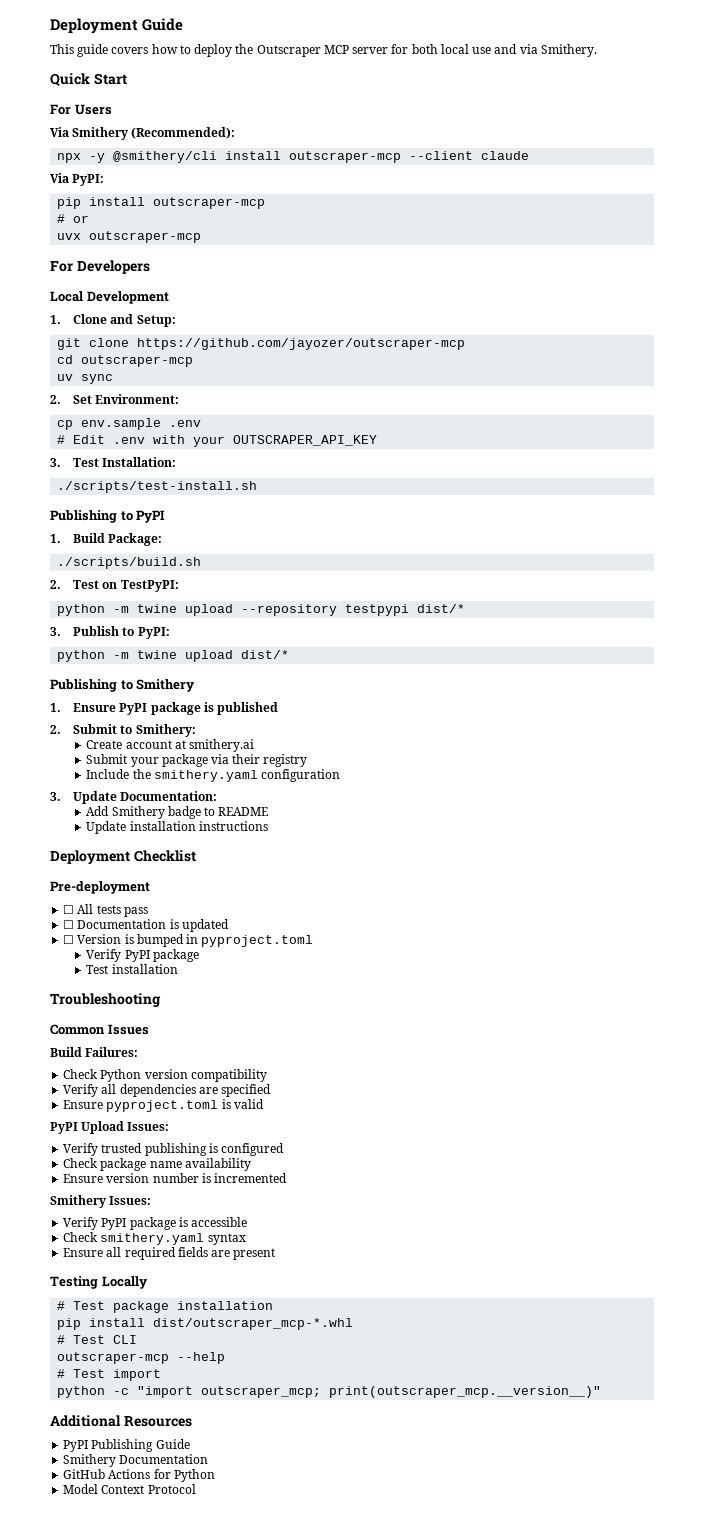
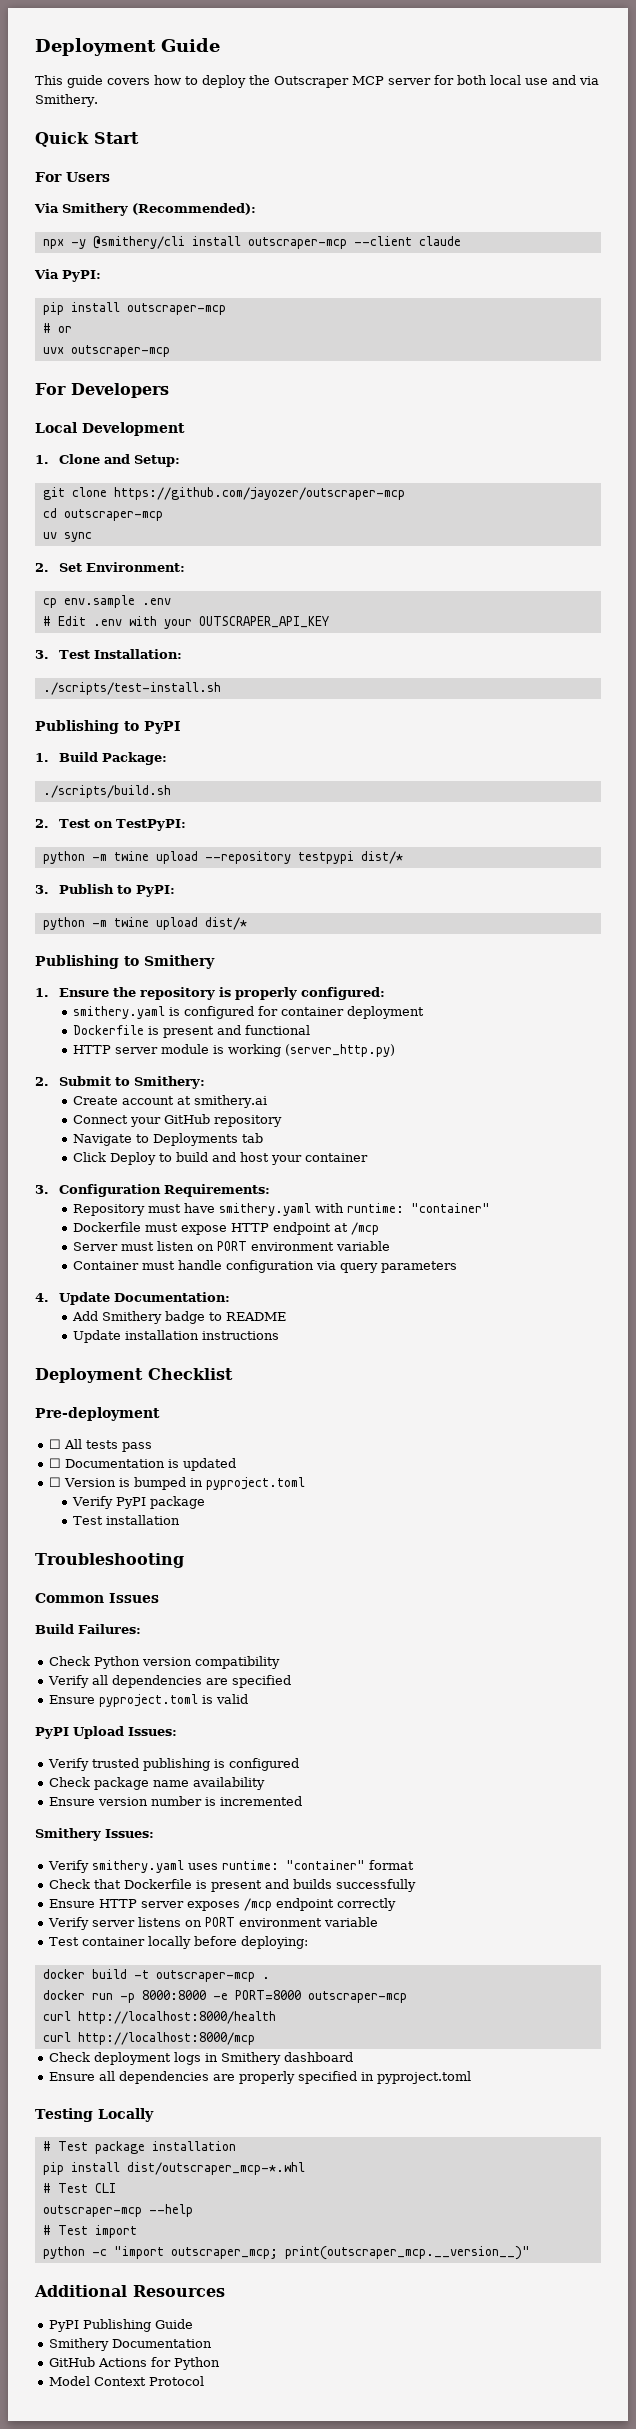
- 1. Ensure PyPI package is published
+ 1. Ensure the repository is properly configured:
+ smithery.yaml is configured for container deployment
+ Dockerfile is present and functional
+ HTTP server module is working (server_http.py)
- Submit your package via their registry
- Include the smithery.yaml configuration
- 3. Update Documentation:
+ Connect your GitHub repository
+ Navigate to Deployments tab
+ Click Deploy to build and host your container
+ 3. Configuration Requirements:
+ Repository must have smithery.yaml with runtime: "container"
+ Dockerfile must expose HTTP endpoint at /mcp
+ Server must listen on PORT environment variable
+ Container must handle configuration via query parameters
+ 4. Update Documentation:
- Verify PyPI package is accessible
- Check smithery.yaml syntax
- Ensure all required fields are present
+ Verify smithery.yaml uses runtime: "container" format
+ Check that Dockerfile is present and builds successfully
+ Ensure HTTP server exposes /mcp endpoint correctly
+ Verify server listens on PORT environment variable
+ Test container locally before deploying:
+ docker build -t outscraper-mcp .
+ docker run -p 8000:8000 -e PORT=8000 outscraper-mcp
+ curl http://localhost:8000/health
+ curl http://localhost:8000/mcp
+ Check deployment logs in Smithery dashboard
+ Ensure all dependencies are properly specified in pyproject.toml

